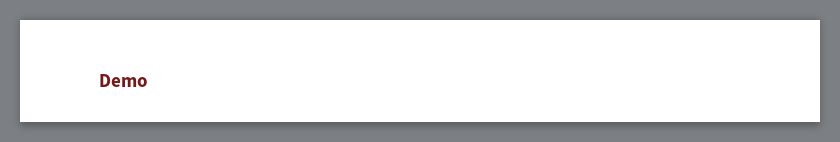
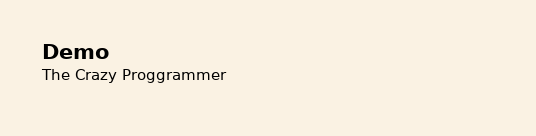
+ The Crazy Proggrammer

